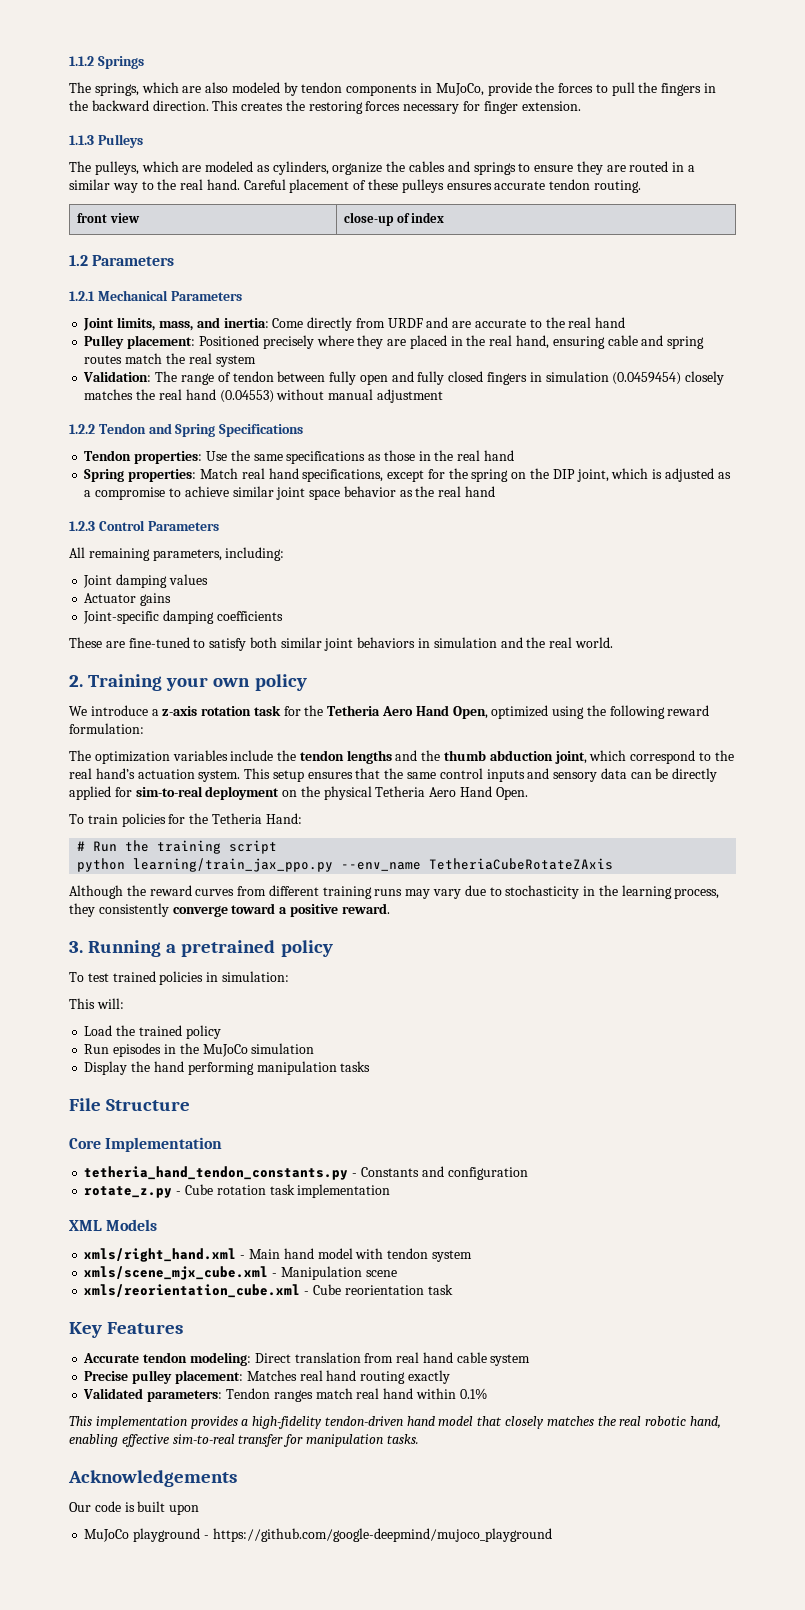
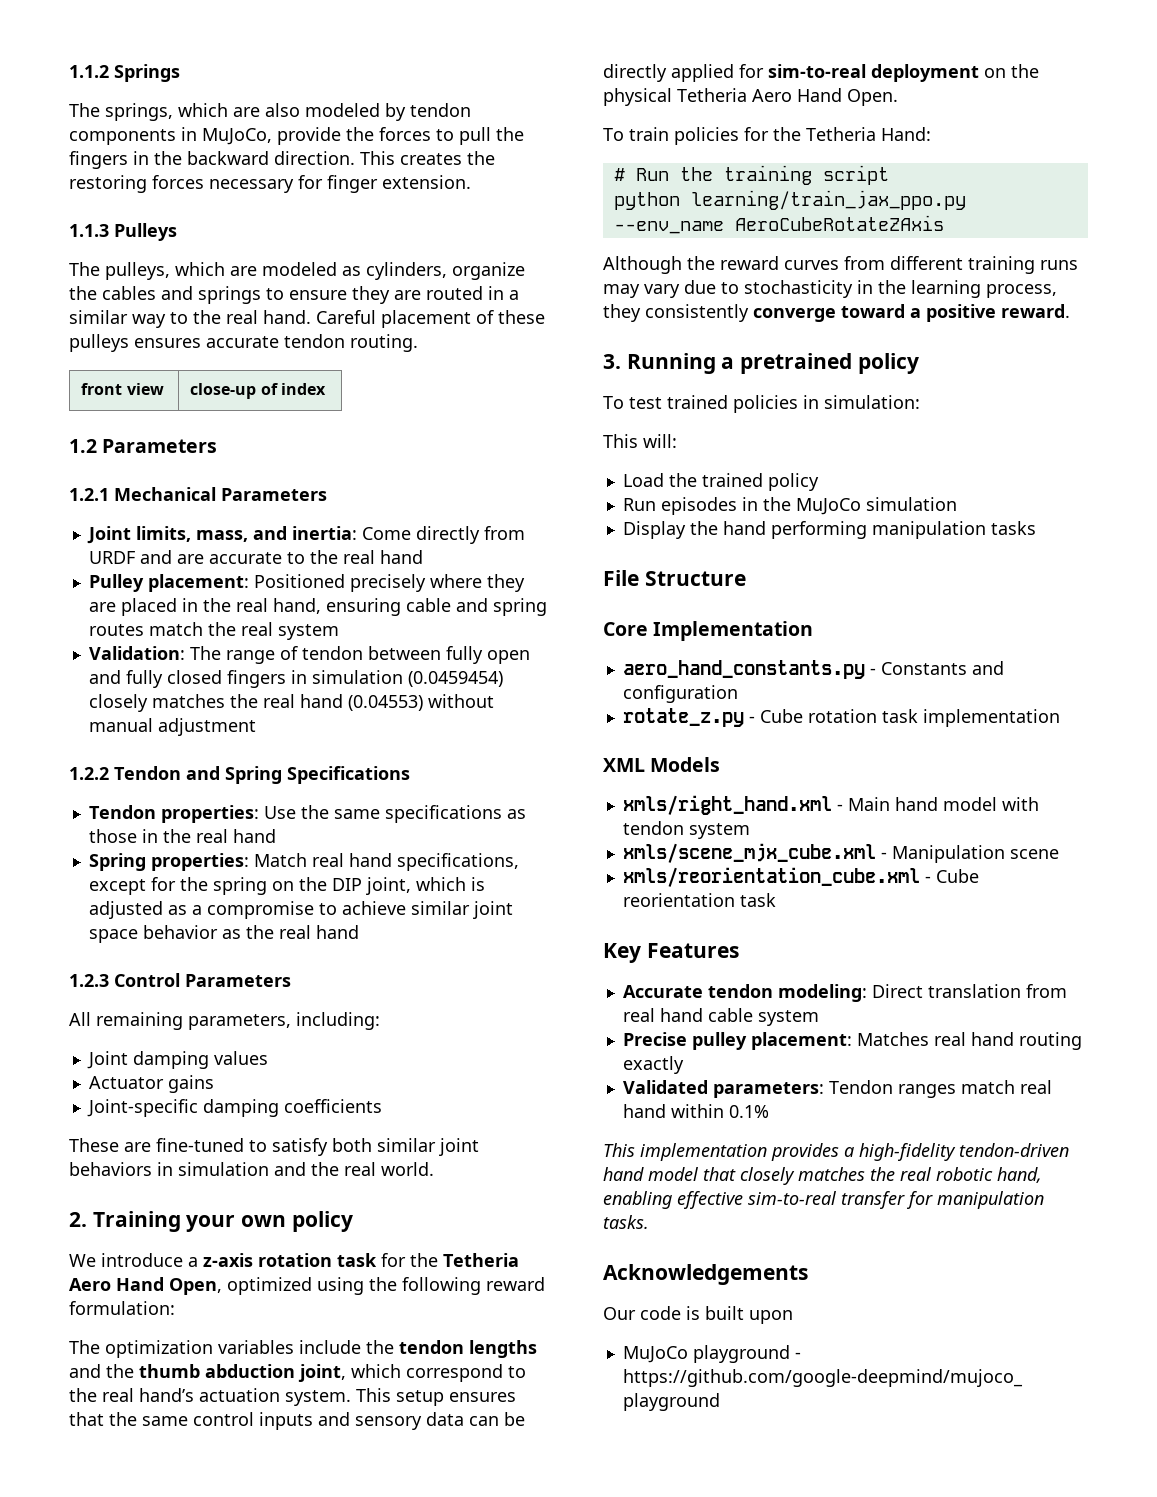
- python learning/train_jax_ppo.py --env_name TetheriaCubeRotateZAxis
+ python learning/train_jax_ppo.py --env_name AeroCubeRotateZAxis
- tetheria_hand_tendon_constants.py - Constants and configuration
+ aero_hand_constants.py - Constants and configuration

